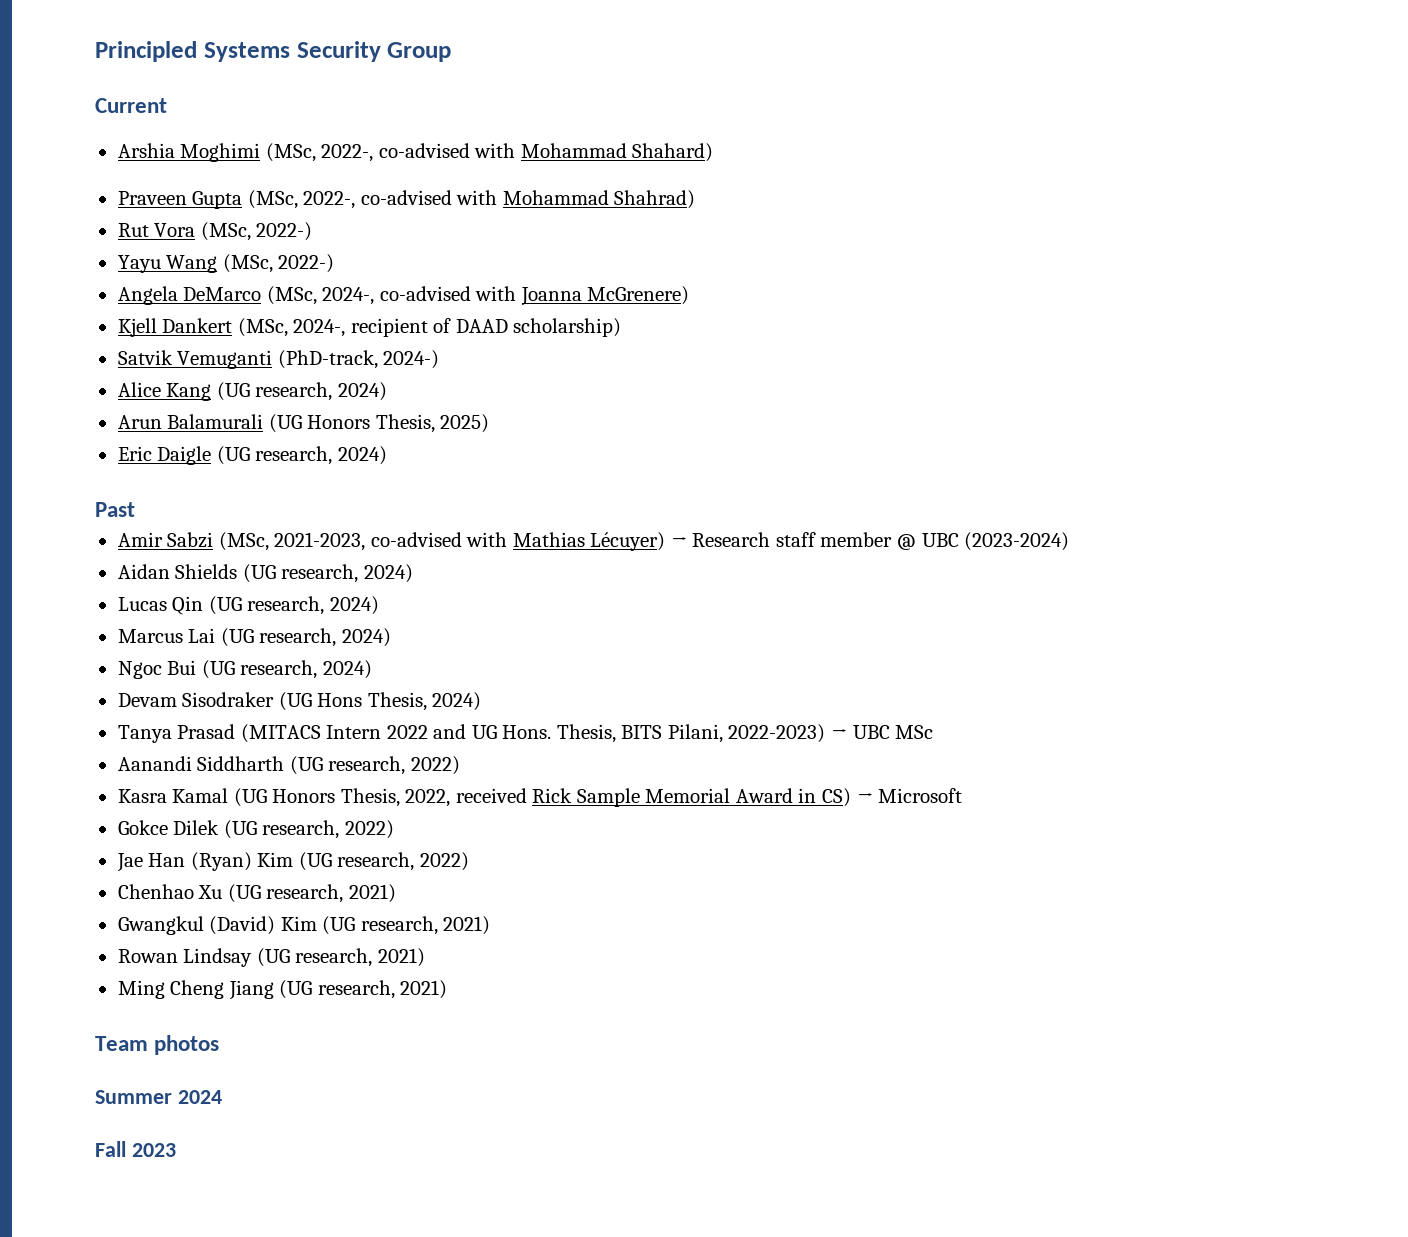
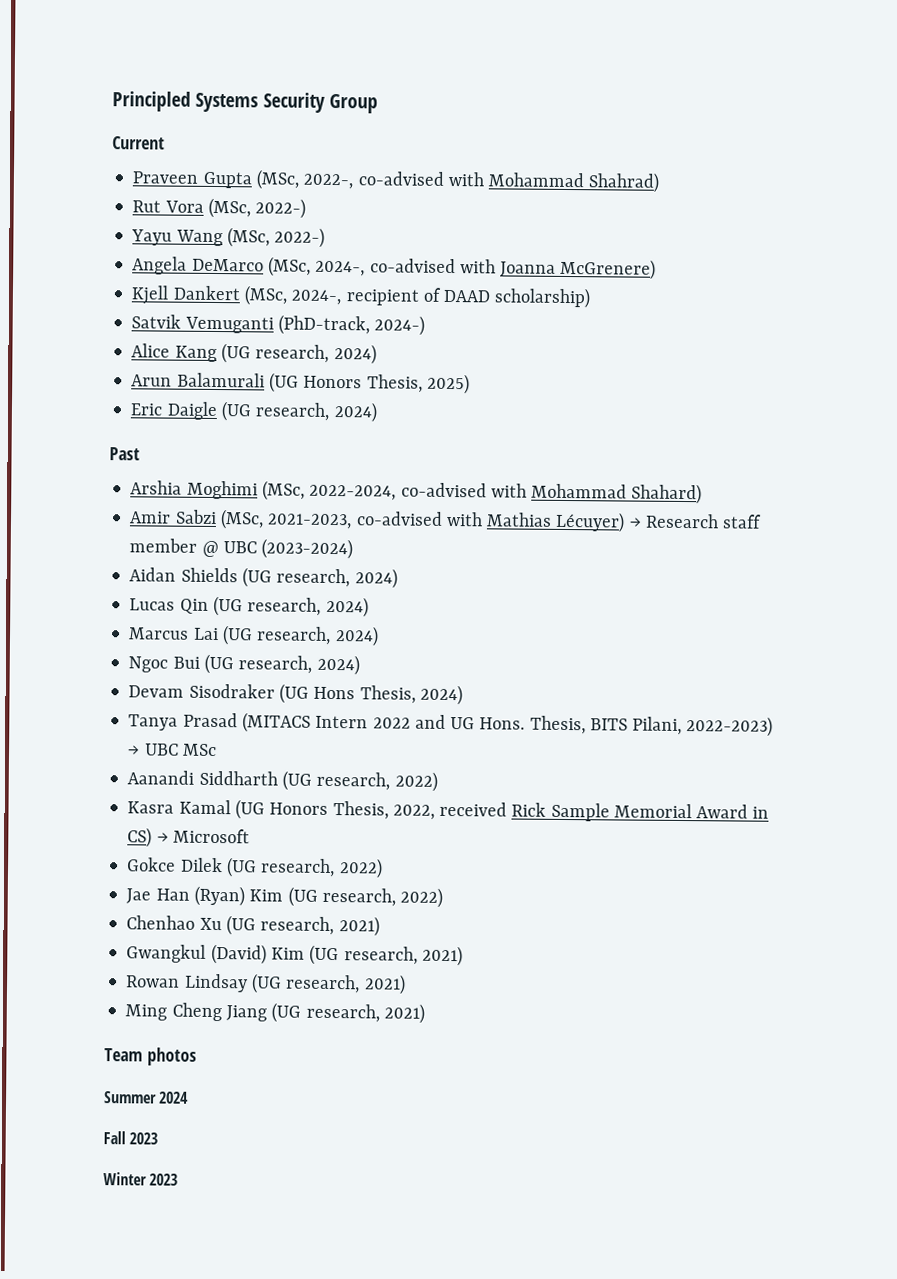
- Arshia Moghimi (MSc, 2022-, co-advised with Mohammad Shahard)
+ Arshia Moghimi (MSc, 2022-2024, co-advised with Mohammad Shahard)
+ Winter 2023

